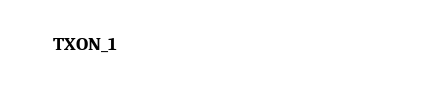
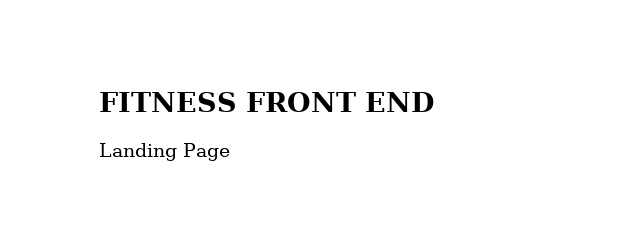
- TXON_1
+ FITNESS FRONT END
+ Landing Page

